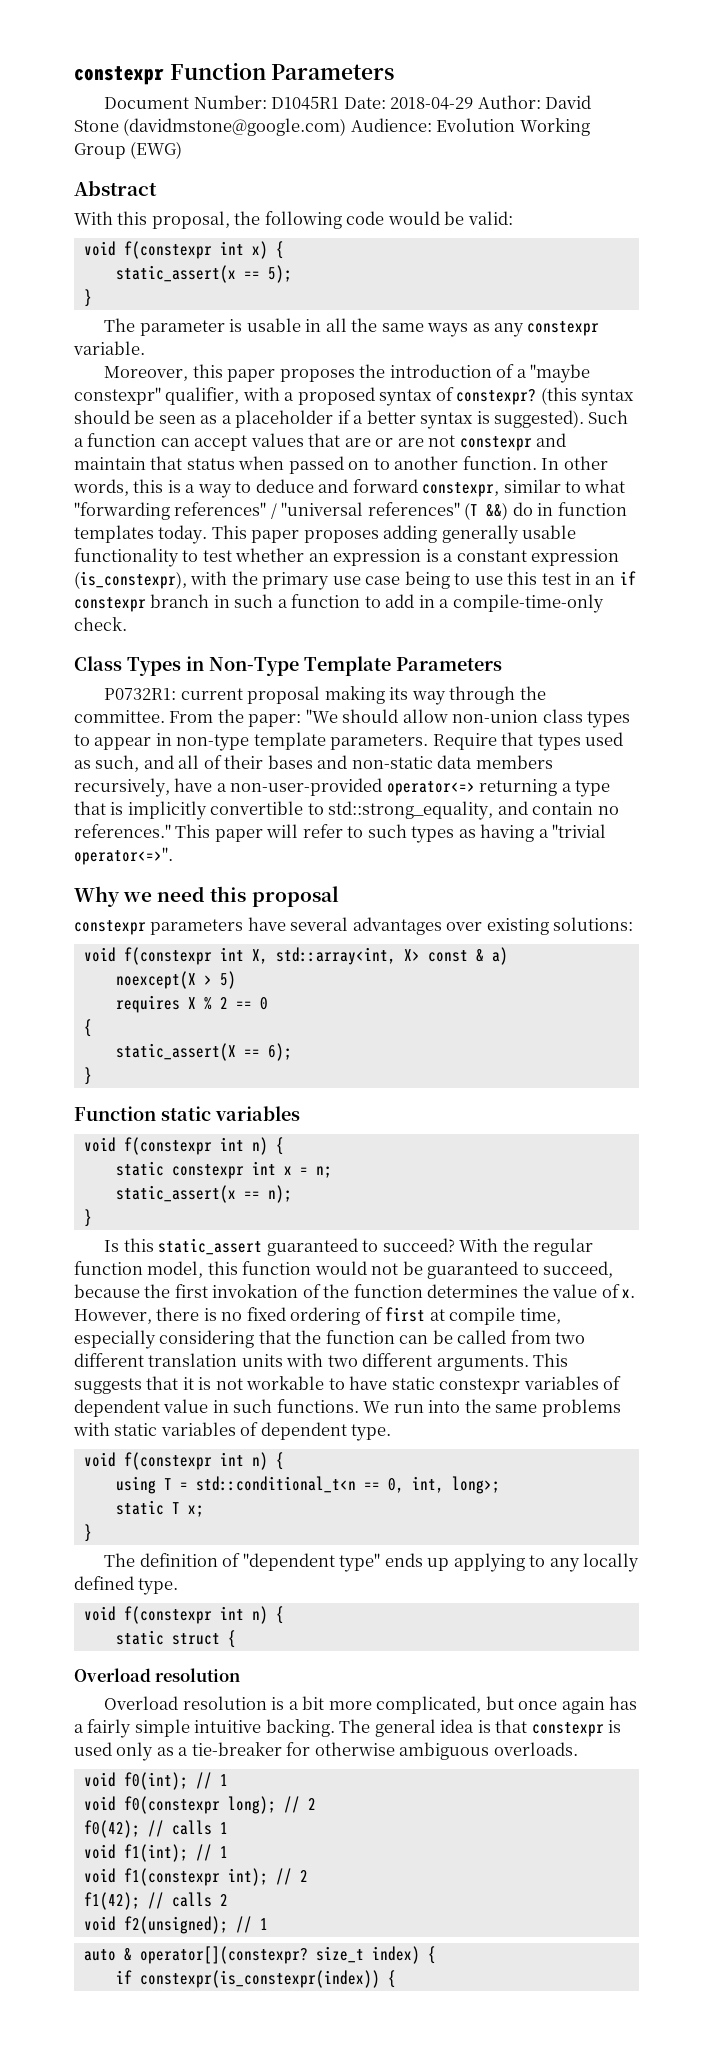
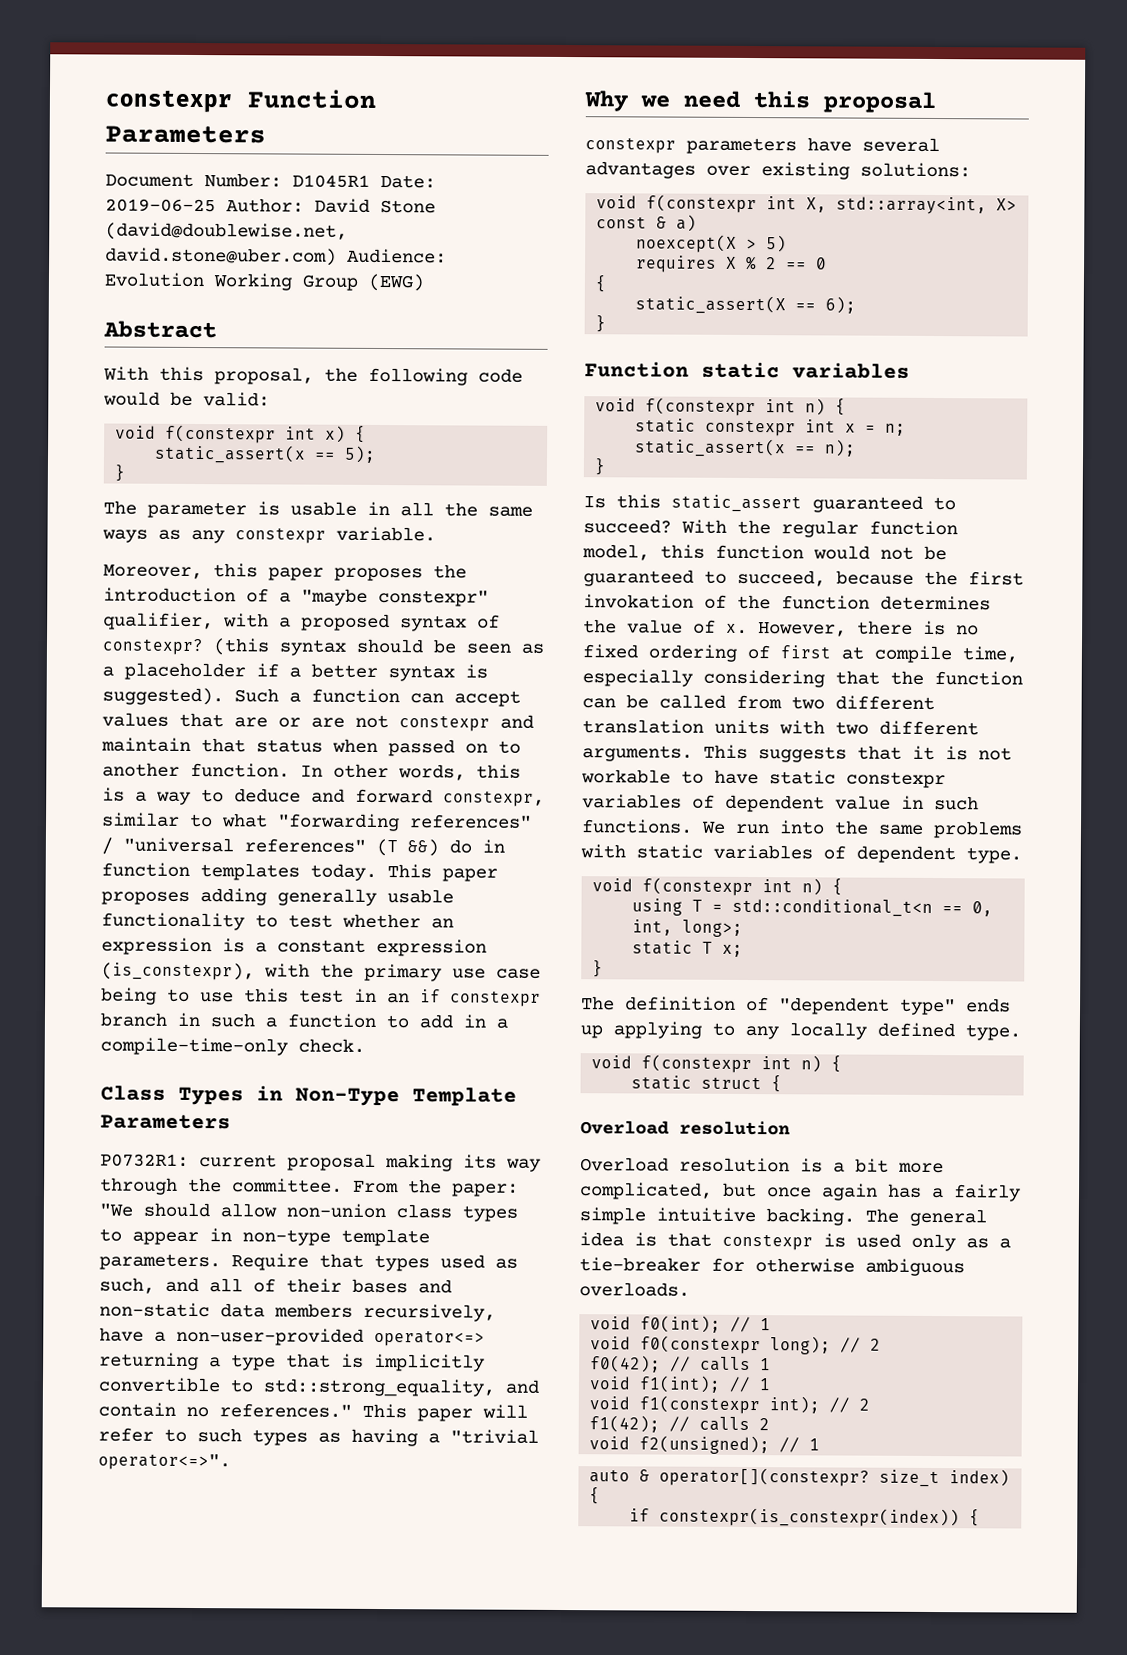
- Document Number: D1045R1 Date: 2018-04-29 Author: David Stone (davidmstone@google.com) Audience: Evolution Working Group (EWG)
+ Document Number: D1045R1 Date: 2019-06-25 Author: David Stone (david@doublewise.net, david.stone@uber.com) Audience: Evolution Working Group (EWG)

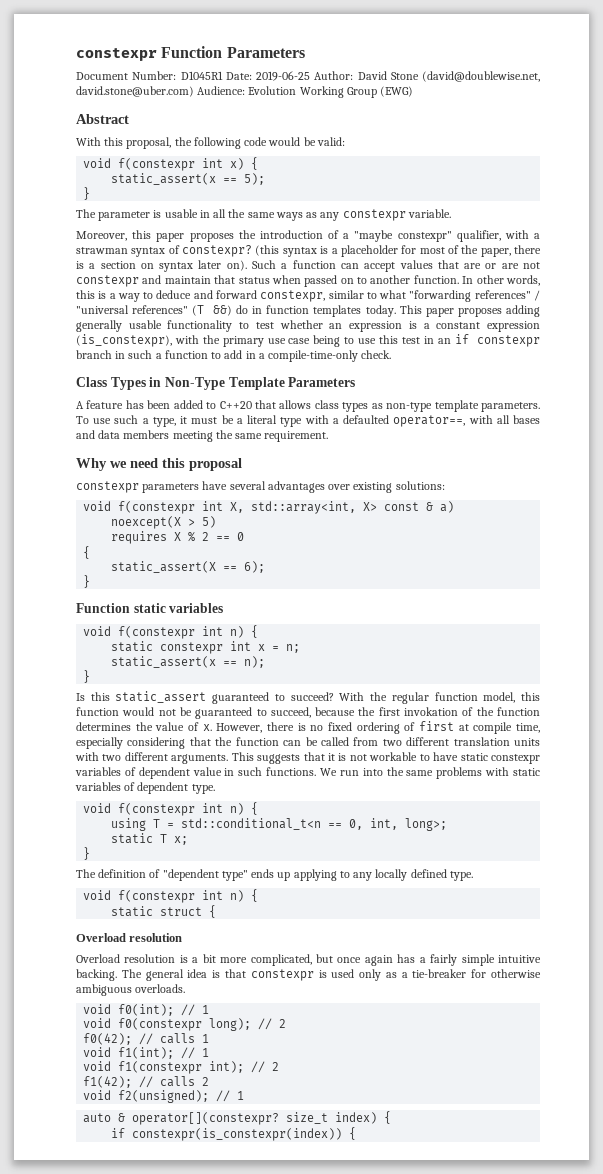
- Moreover, this paper proposes the introduction of a "maybe constexpr" qualifier, with a proposed syntax of constexpr?
+ Moreover, this paper proposes the introduction of a "maybe constexpr" qualifier, with a strawman syntax of constexpr?
- (this syntax should be seen as a placeholder if a better syntax is suggested).
+ (this syntax is a placeholder for most of the paper, there is a section on syntax later on).
- P0732R1: current proposal making its way through the committee. From the paper: "We should allow non-union class types to appear in non-type template parameters. Require that types used as such, and all of their bases and non-static data members recursively, have a non-user-provided operator<=> returning a type that is implicitly convertible to std::strong_equality, and contain no references." This paper will refer to such types as having a "trivial operator<=>".
+ A feature has been added to C++20 that allows class types as non-type template parameters. To use such a type, it must be a literal type with a defaulted operator==, with all bases and data members meeting the same requirement.

